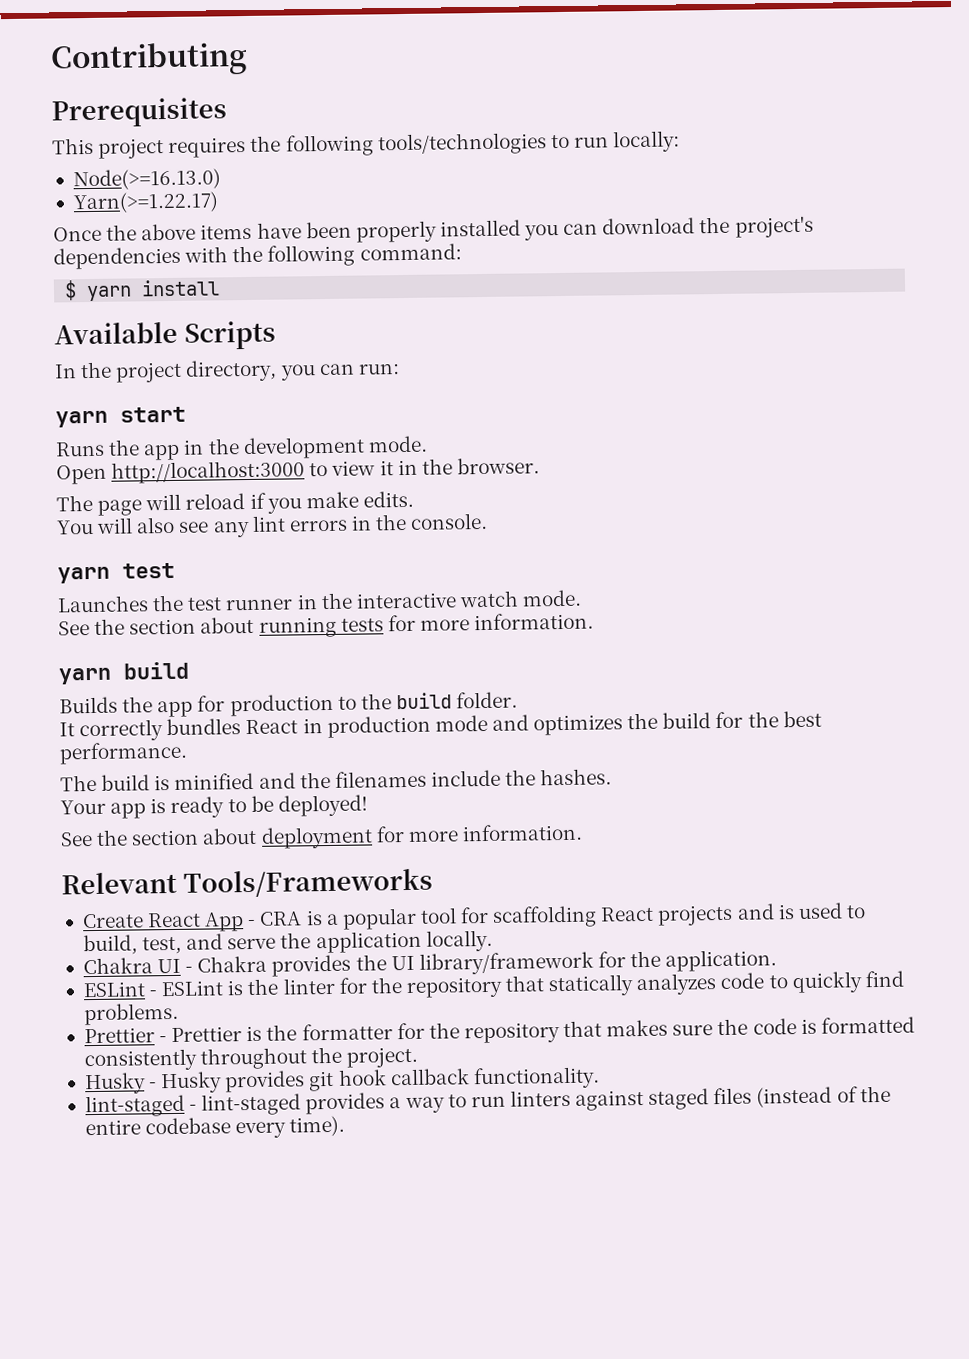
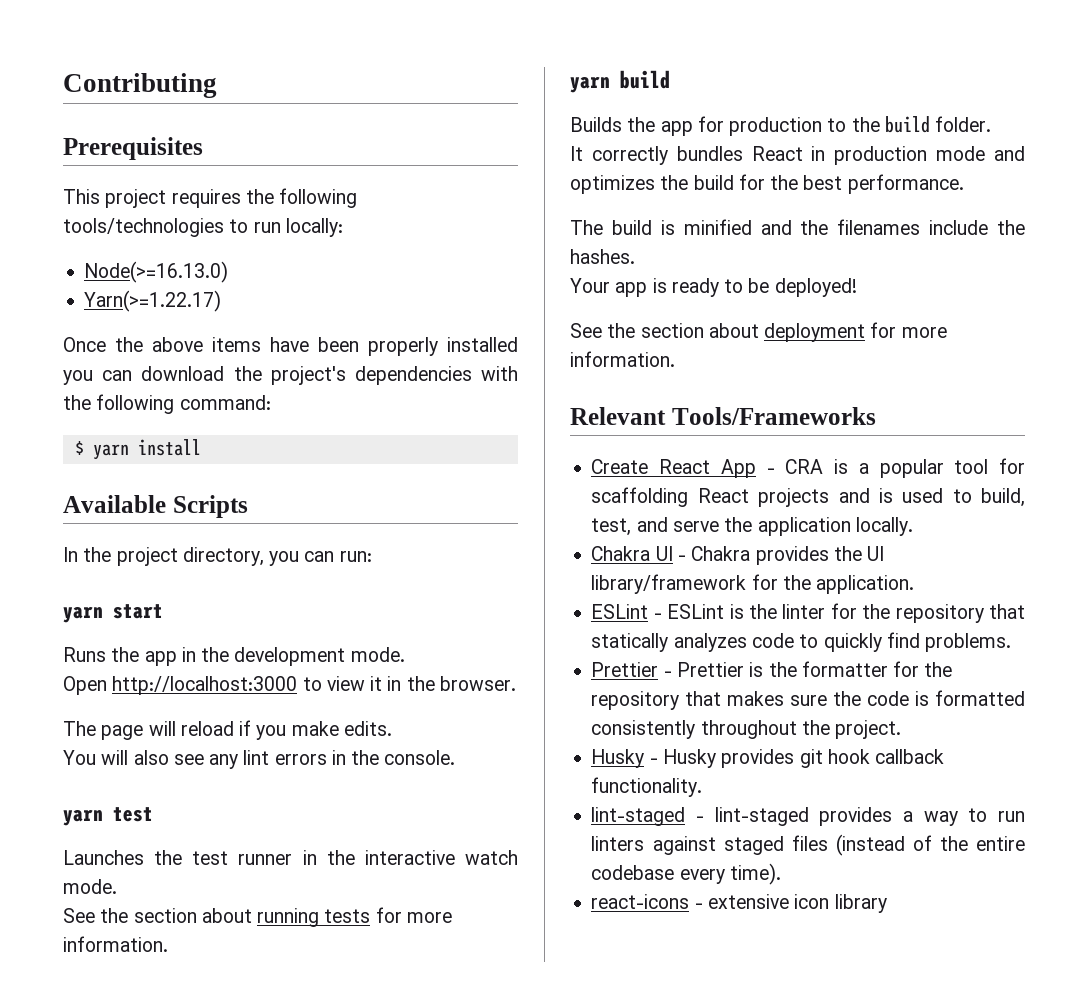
+ react-icons - extensive icon library

